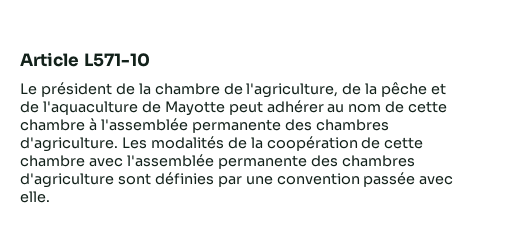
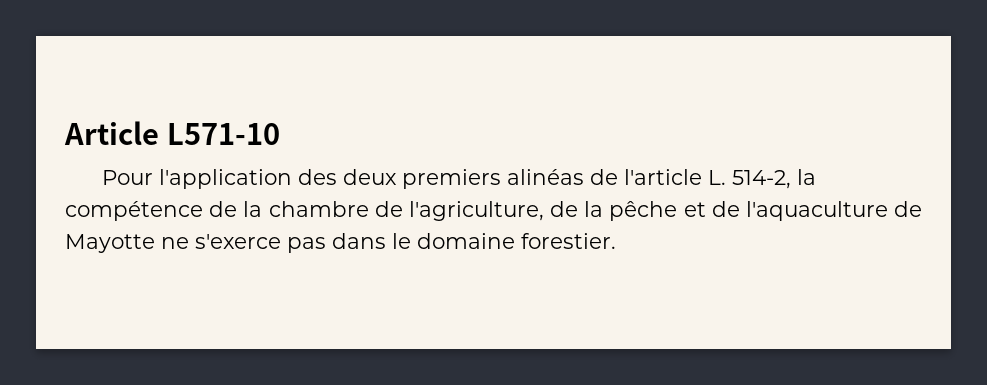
- Le président de la chambre de l'agriculture, de la pêche et de l'aquaculture de Mayotte peut adhérer au nom de cette chambre à l'assemblée permanente des chambres d'agriculture. Les modalités de la coopération de cette chambre avec l'assemblée permanente des chambres d'agriculture sont définies par une convention passée avec elle.
+ Pour l'application des deux premiers alinéas de l'article L. 514-2, la compétence de la chambre de l'agriculture, de la pêche et de l'aquaculture de Mayotte ne s'exerce pas dans le domaine forestier.

